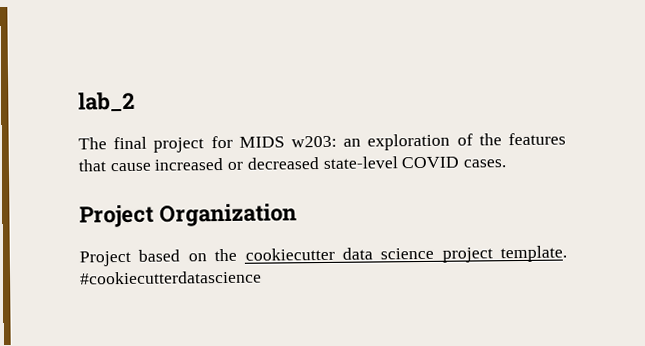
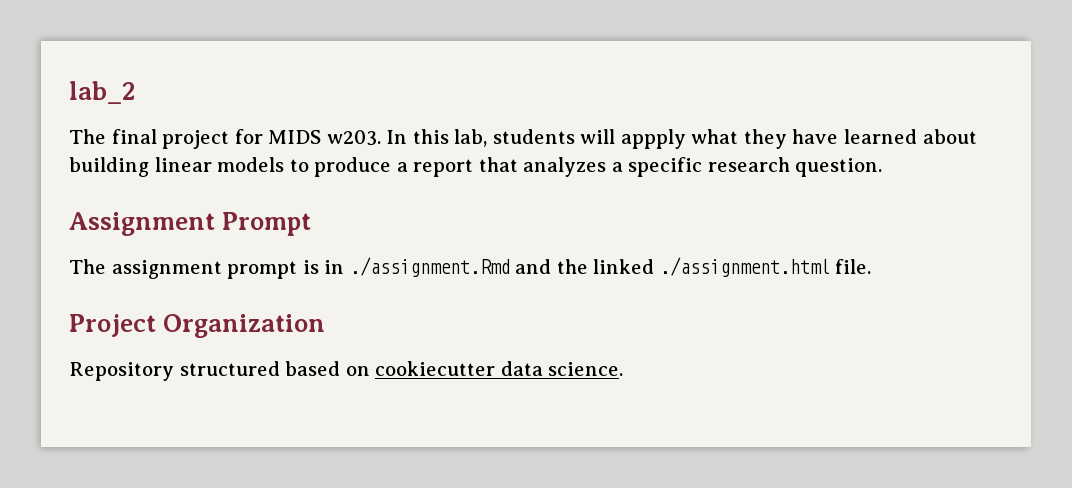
- The final project for MIDS w203: an exploration of the features that cause increased or decreased state-level COVID cases.
+ The final project for MIDS w203. In this lab, students will appply what they have learned about building linear models to produce a report that analyzes a specific research question.
+ Assignment Prompt
+ The assignment prompt is in ./assignment.Rmd and the linked ./assignment.html file.
- Project based on the cookiecutter data science project template. #cookiecutterdatascience
+ Repository structured based on cookiecutter data science.

